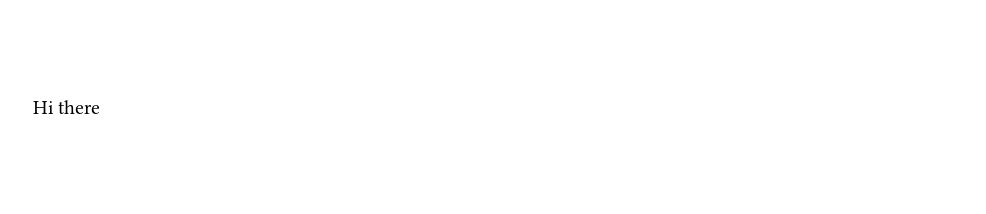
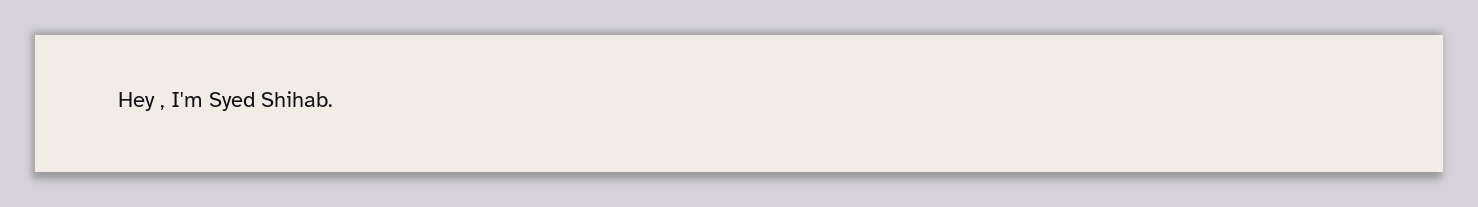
- Hi there
+ Hey , I'm Syed Shihab.

